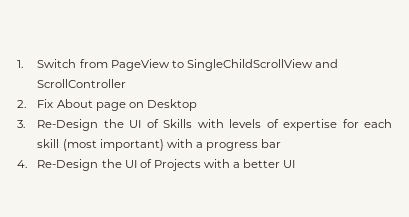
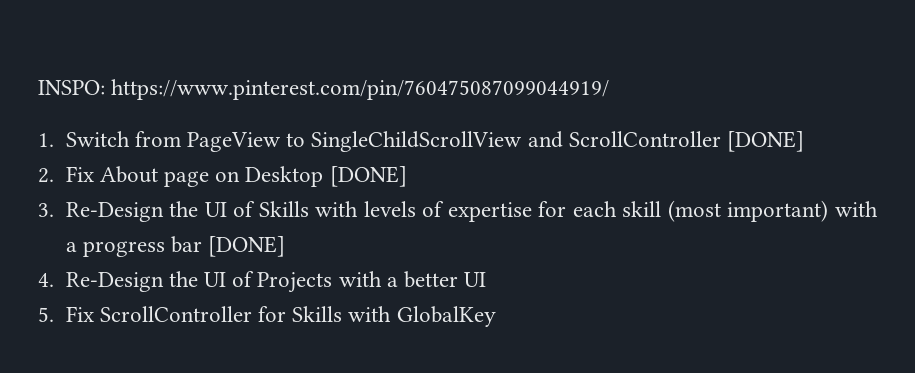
+ INSPO: https://www.pinterest.com/pin/760475087099044919/
- 1. Switch from PageView to SingleChildScrollView and ScrollController
+ 1. Switch from PageView to SingleChildScrollView and ScrollController [DONE]
- 2. Fix About page on Desktop
+ 2. Fix About page on Desktop [DONE]
- 3. Re-Design the UI of Skills with levels of expertise for each skill (most important) with a progress bar
+ 3. Re-Design the UI of Skills with levels of expertise for each skill (most important) with a progress bar [DONE]
+ 5. Fix ScrollController for Skills with GlobalKey

